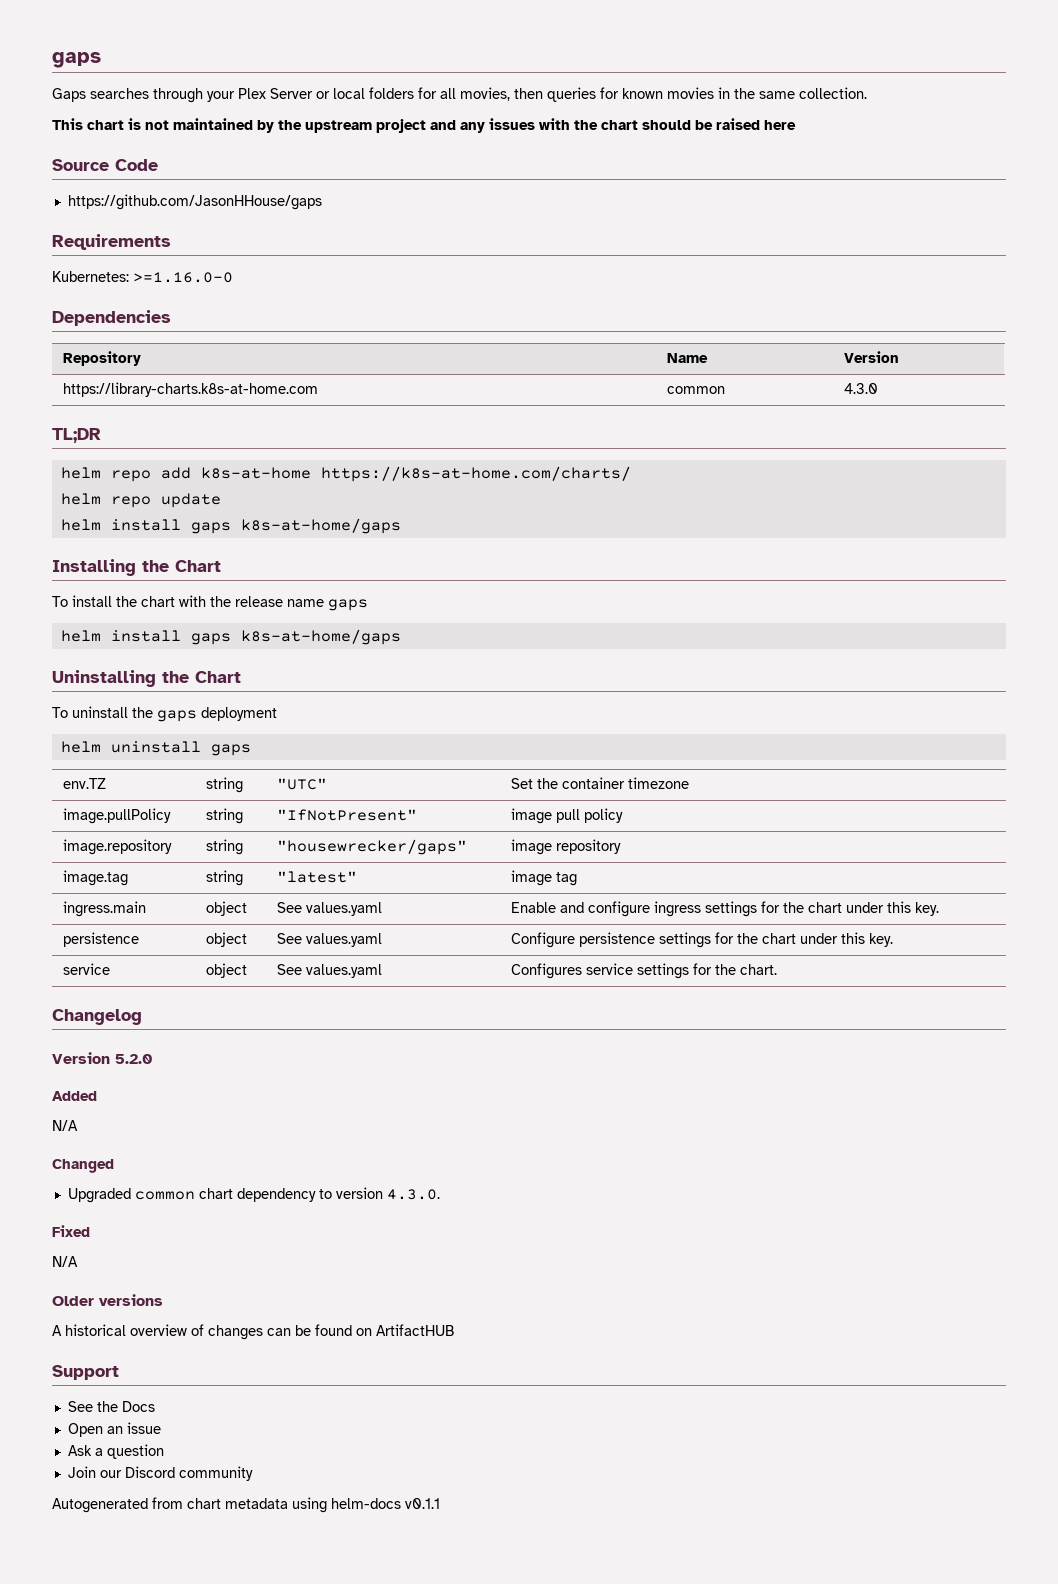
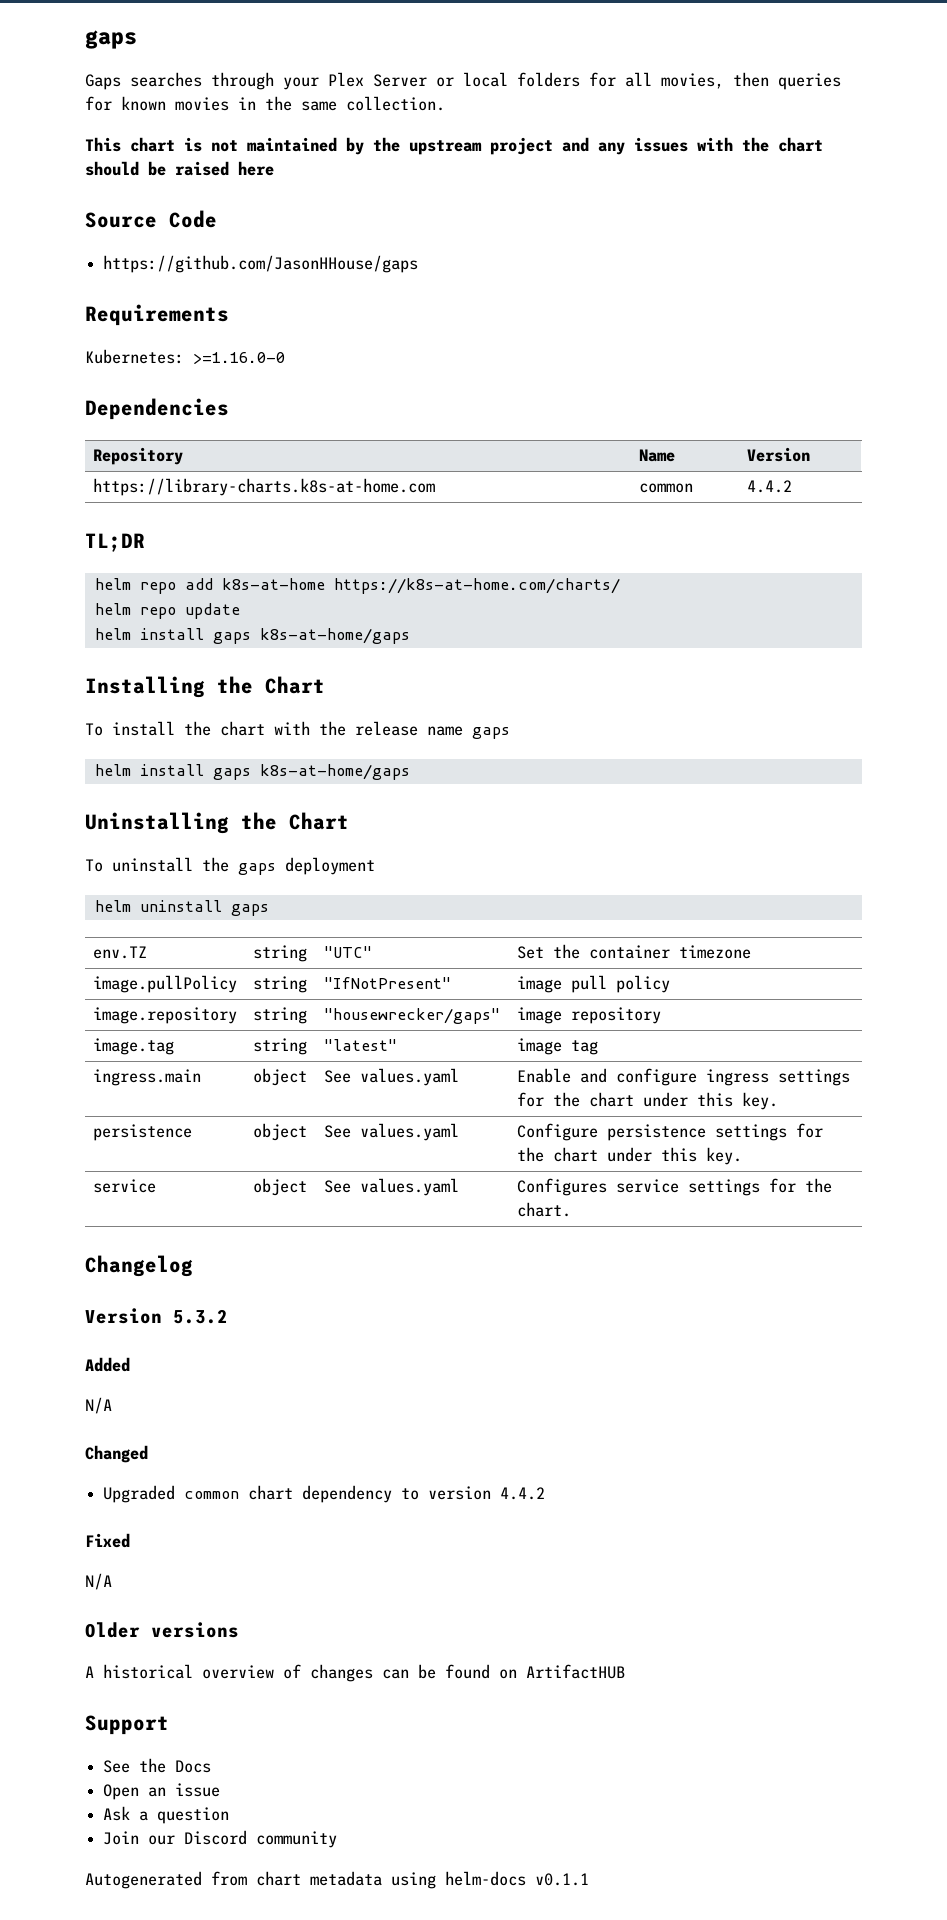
- https://library-charts.k8s-at-home.com | common | 4.3.0
+ https://library-charts.k8s-at-home.com | common | 4.4.2
- Version 5.2.0
+ Version 5.3.2
- Upgraded common chart dependency to version 4.3.0.
+ Upgraded common chart dependency to version 4.4.2

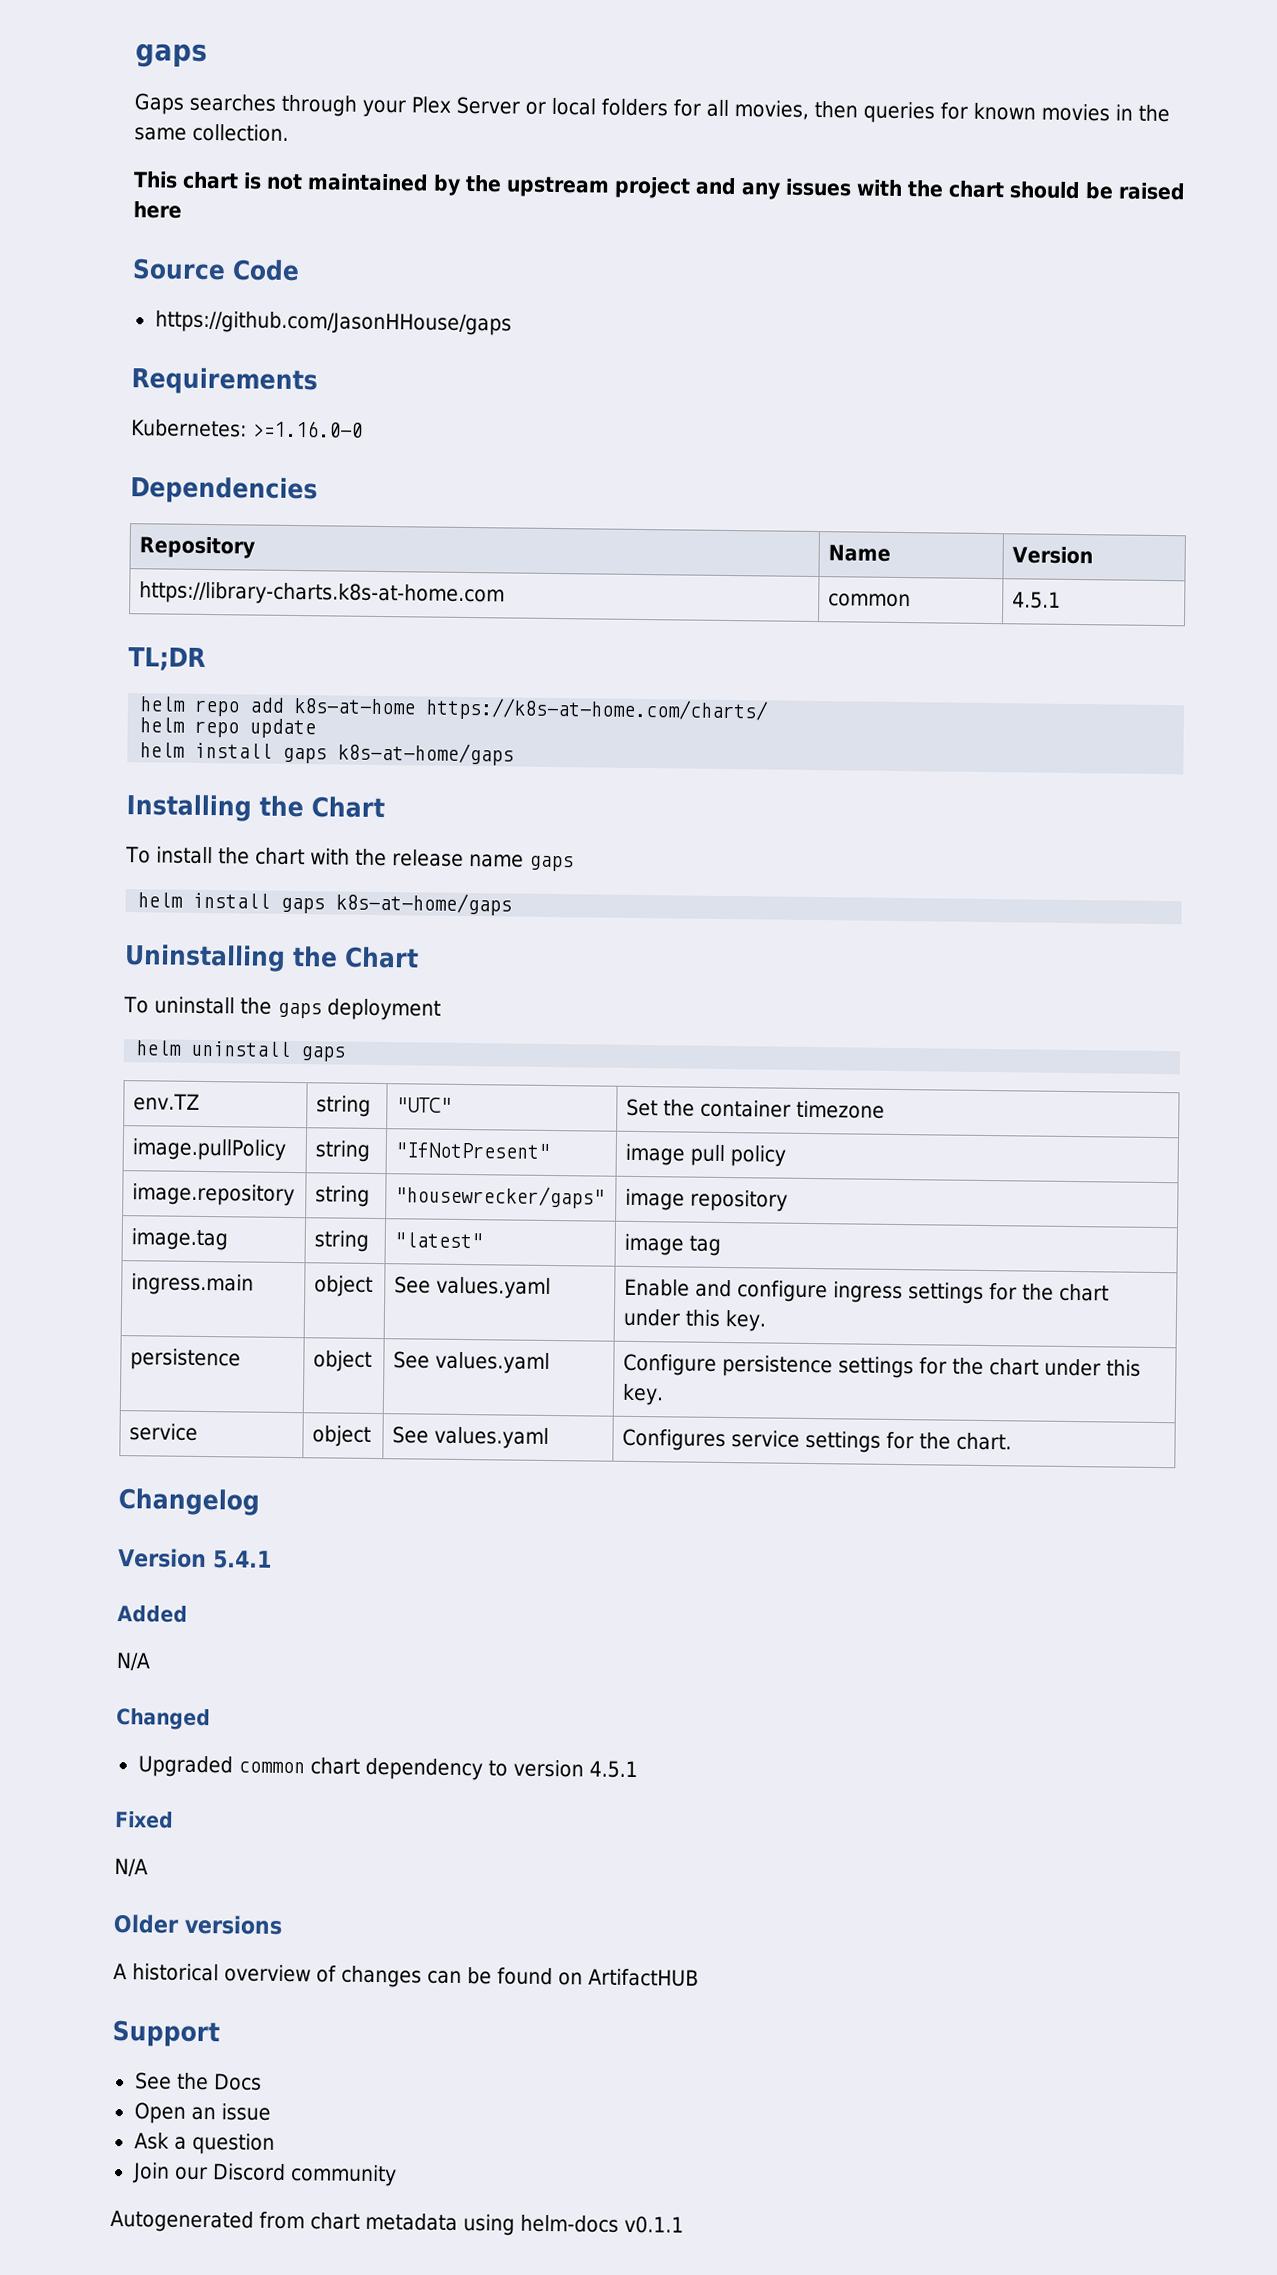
- https://library-charts.k8s-at-home.com | common | 4.4.2
+ https://library-charts.k8s-at-home.com | common | 4.5.1
- Version 5.3.2
+ Version 5.4.1
- Upgraded common chart dependency to version 4.4.2
+ Upgraded common chart dependency to version 4.5.1

